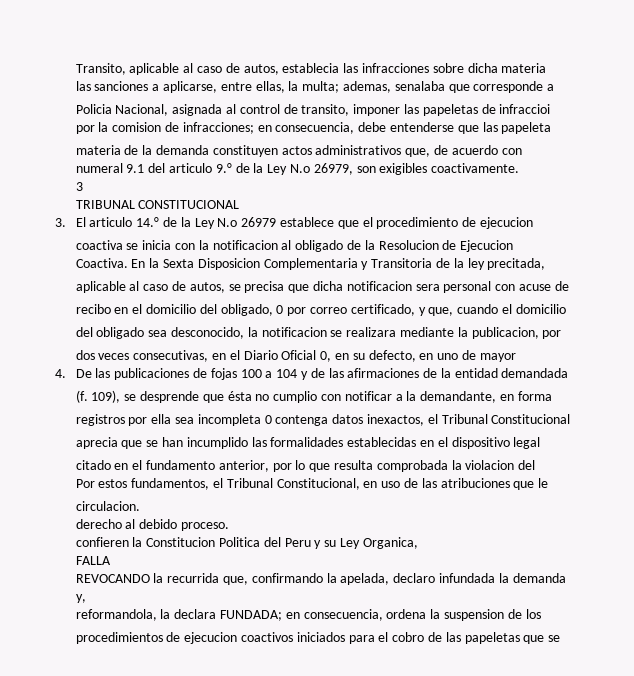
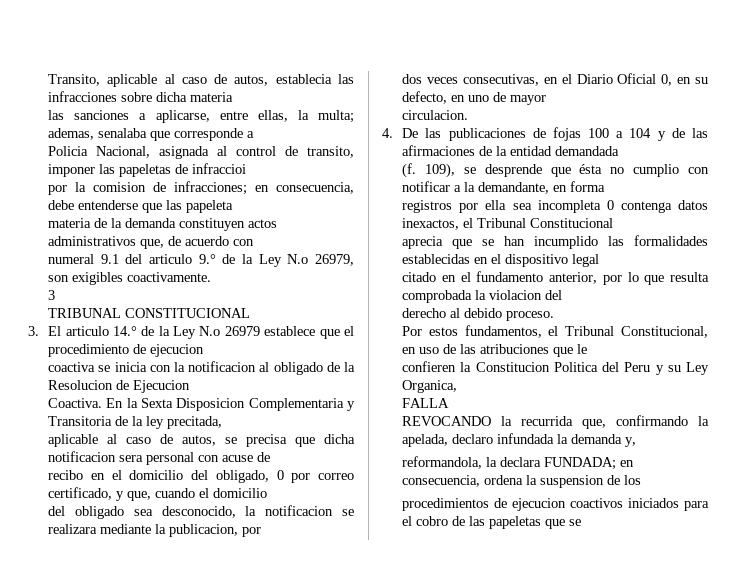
+ circulacion.
+ derecho al debido proceso.
- circulacion.
- derecho al debido proceso.

